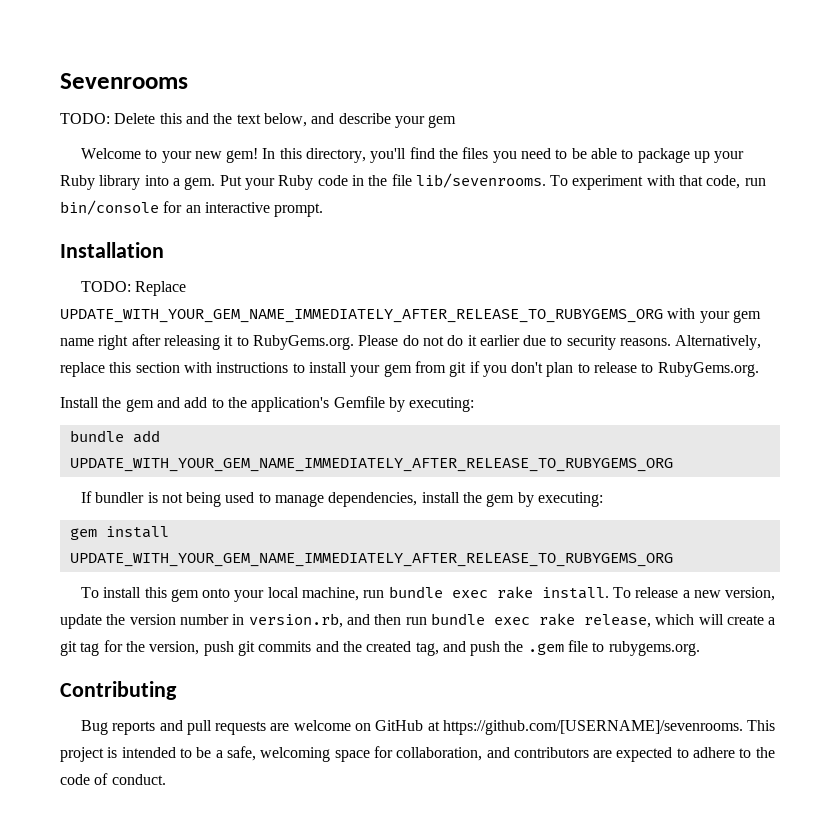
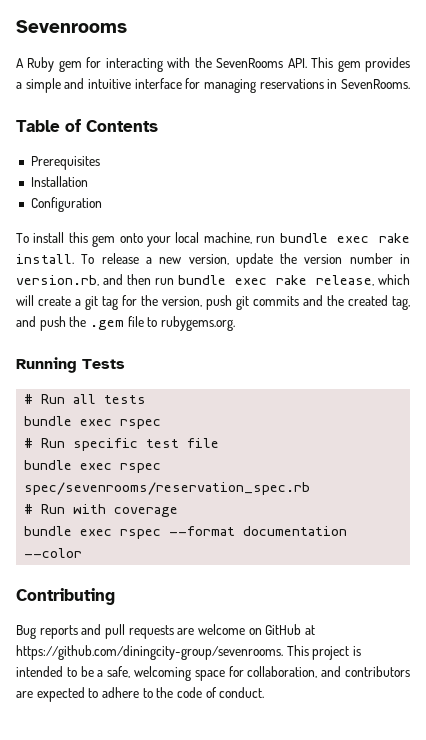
- TODO: Delete this and the text below, and describe your gem
- Welcome to your new gem! In this directory, you'll find the files you need to be able to package up your Ruby library into a gem. Put your Ruby code in the file lib/sevenrooms. To experiment with that code, run bin/console for an interactive prompt.
+ A Ruby gem for interacting with the SevenRooms API. This gem provides a simple and intuitive interface for managing reservations in SevenRooms.
+ Table of Contents
+ Prerequisites
  Installation
- TODO: Replace UPDATE_WITH_YOUR_GEM_NAME_IMMEDIATELY_AFTER_RELEASE_TO_RUBYGEMS_ORG with your gem name right after releasing it to RubyGems.org. Please do not do it earlier due to security reasons. Alternatively, replace this section with instructions to install your gem from git if you don't plan to release to RubyGems.org.
- Install the gem and add to the application's Gemfile by executing:
- bundle add UPDATE_WITH_YOUR_GEM_NAME_IMMEDIATELY_AFTER_RELEASE_TO_RUBYGEMS_ORG
- If bundler is not being used to manage dependencies, install the gem by executing:
- gem install UPDATE_WITH_YOUR_GEM_NAME_IMMEDIATELY_AFTER_RELEASE_TO_RUBYGEMS_ORG
+ Configuration
+ Running Tests
+ # Run all tests
+ bundle exec rspec
+ # Run specific test file
+ bundle exec rspec spec/sevenrooms/reservation_spec.rb
+ # Run with coverage
+ bundle exec rspec --format documentation --color
- Bug reports and pull requests are welcome on GitHub at https://github.com/[USERNAME]/sevenrooms. This project is intended to be a safe, welcoming space for collaboration, and contributors are expected to adhere to the code of conduct.
+ Bug reports and pull requests are welcome on GitHub at https://github.com/diningcity-group/sevenrooms. This project is intended to be a safe, welcoming space for collaboration, and contributors are expected to adhere to the code of conduct.

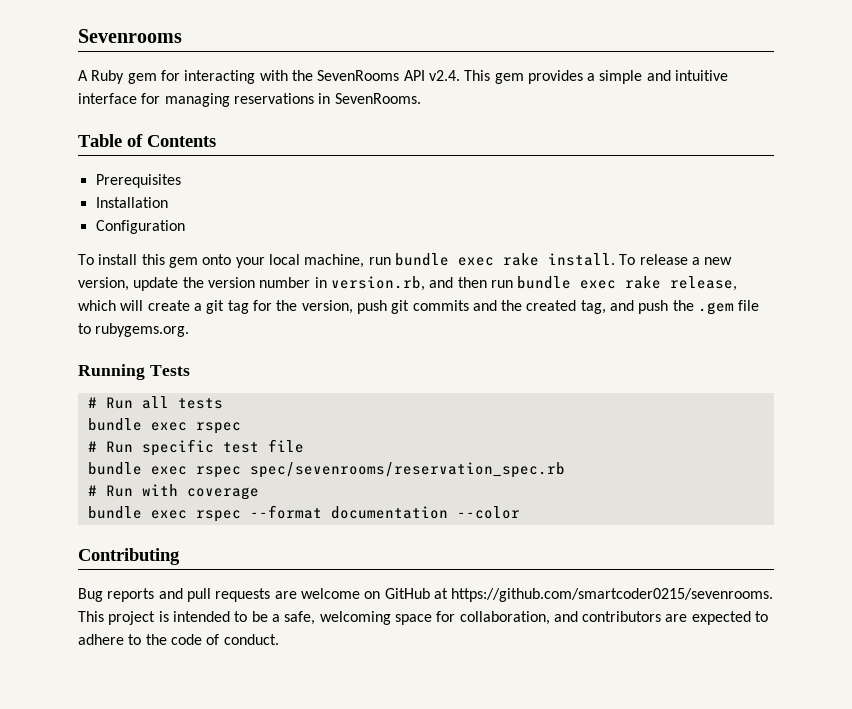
- A Ruby gem for interacting with the SevenRooms API. This gem provides a simple and intuitive interface for managing reservations in SevenRooms.
+ A Ruby gem for interacting with the SevenRooms API v2.4. This gem provides a simple and intuitive interface for managing reservations in SevenRooms.
- Bug reports and pull requests are welcome on GitHub at https://github.com/diningcity-group/sevenrooms. This project is intended to be a safe, welcoming space for collaboration, and contributors are expected to adhere to the code of conduct.
+ Bug reports and pull requests are welcome on GitHub at https://github.com/smartcoder0215/sevenrooms. This project is intended to be a safe, welcoming space for collaboration, and contributors are expected to adhere to the code of conduct.

